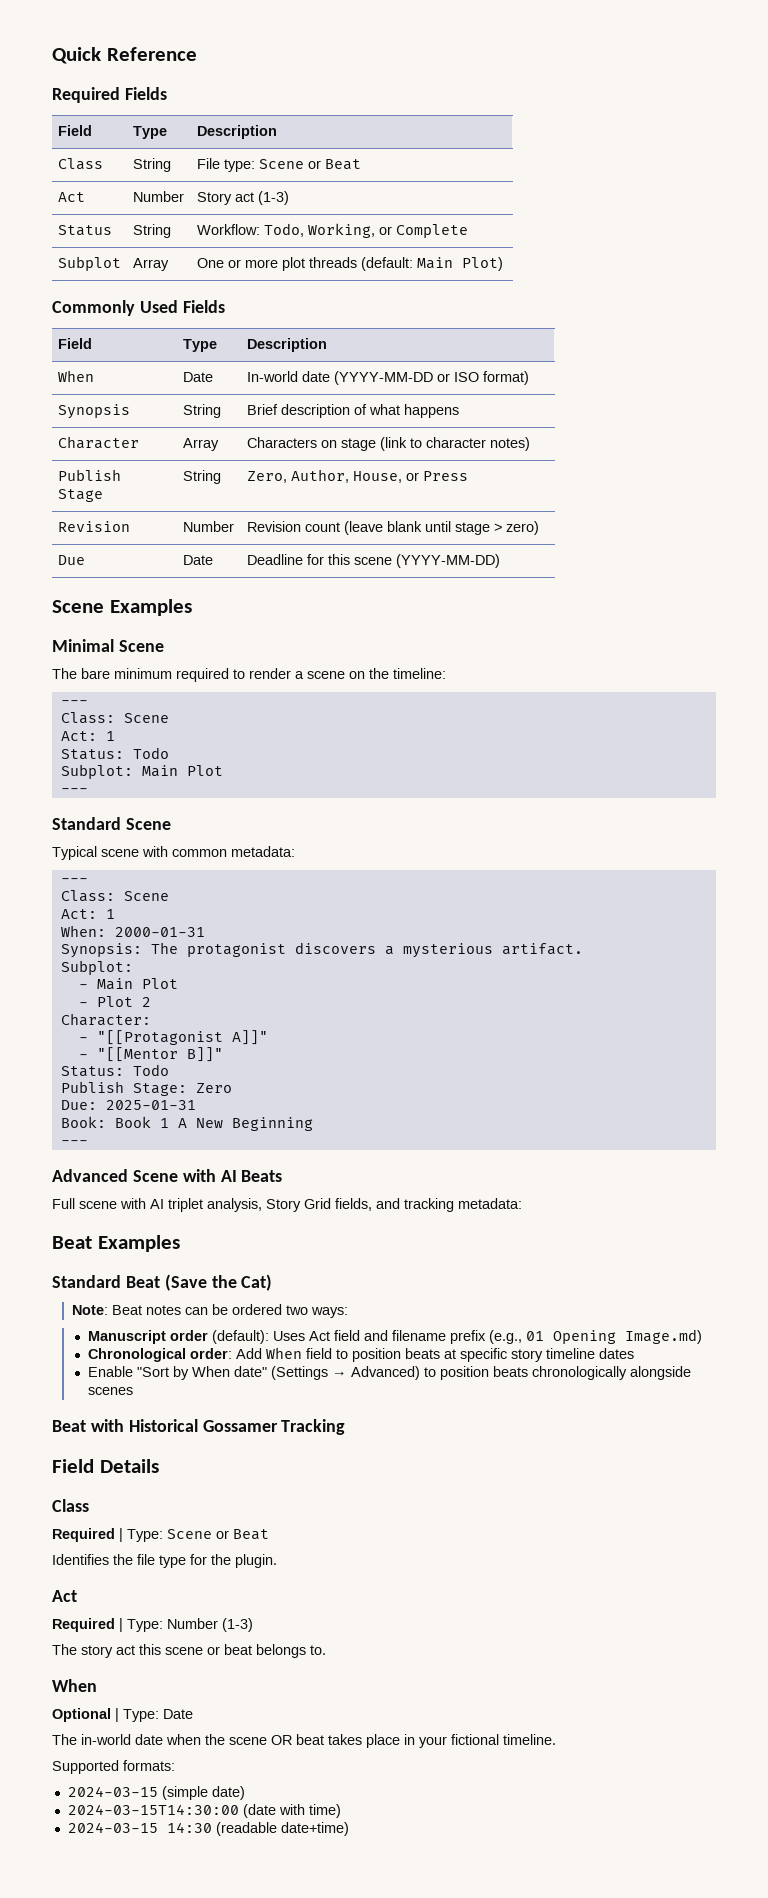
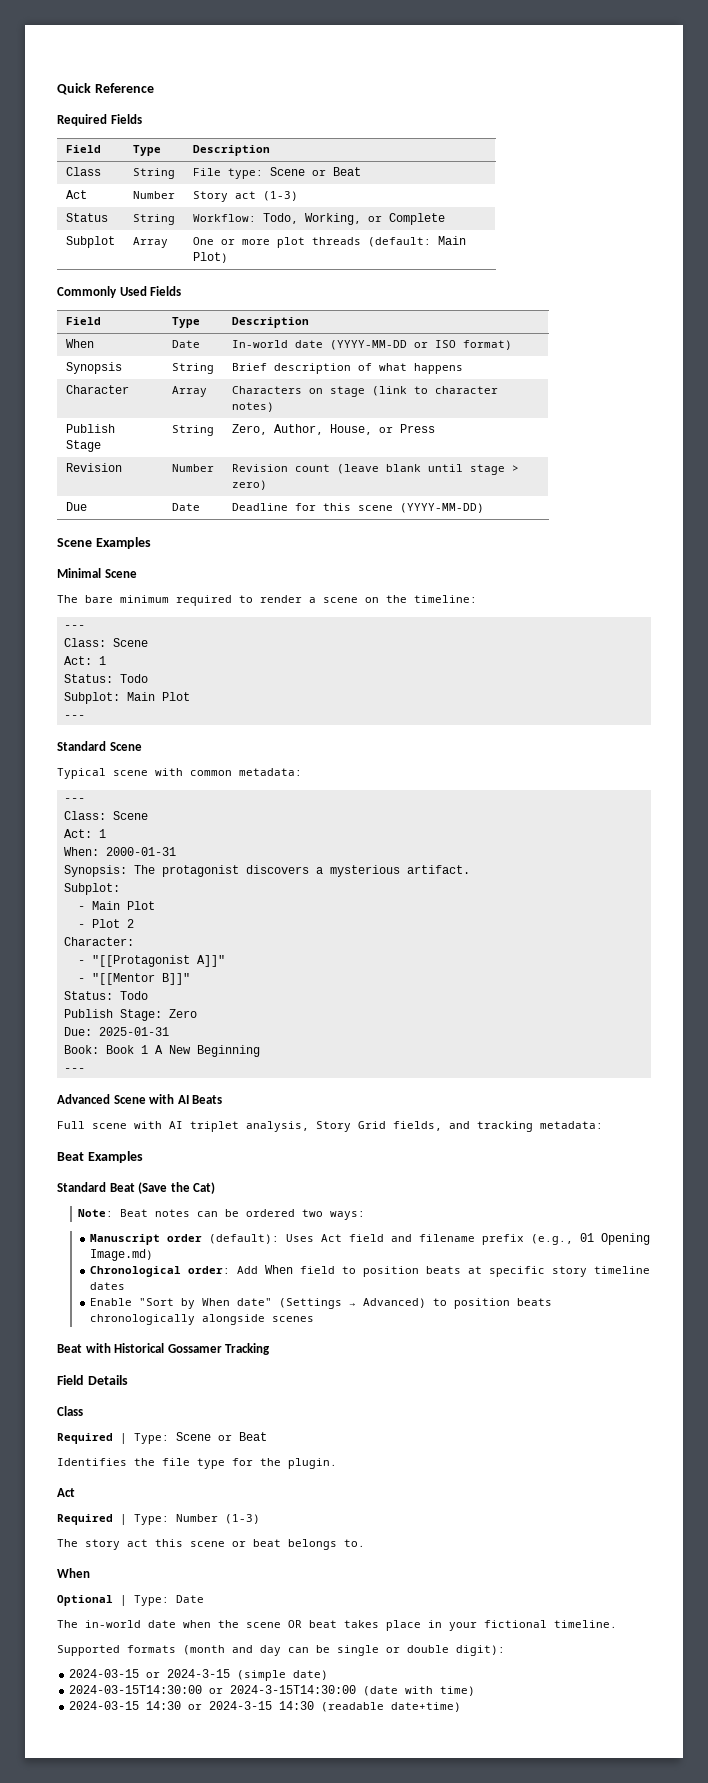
- Supported formats:
- 2024-03-15 (simple date)
+ Supported formats (month and day can be single or double digit):
+ 2024-03-15 or 2024-3-15 (simple date)
- 2024-03-15T14:30:00 (date with time)
+ 2024-03-15T14:30:00 or 2024-3-15T14:30:00 (date with time)
- 2024-03-15 14:30 (readable date+time)
+ 2024-03-15 14:30 or 2024-3-15 14:30 (readable date+time)

